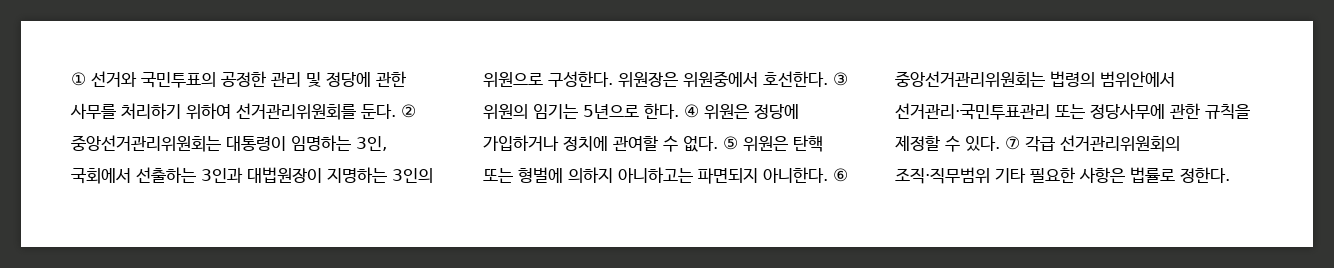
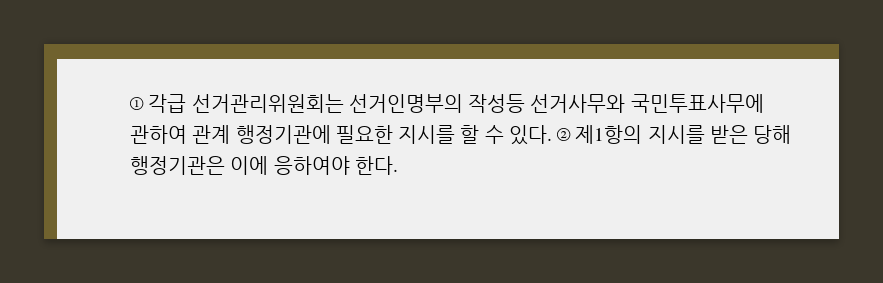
- ① 선거와 국민투표의 공정한 관리 및 정당에 관한 사무를 처리하기 위하여 선거관리위원회를 둔다. ② 중앙선거관리위원회는 대통령이 임명하는 3인, 국회에서 선출하는 3인과 대법원장이 지명하는 3인의 위원으로 구성한다. 위원장은 위원중에서 호선한다. ③ 위원의 임기는 5년으로 한다. ④ 위원은 정당에 가입하거나 정치에 관여할 수 없다. ⑤ 위원은 탄핵 또는 형벌에 의하지 아니하고는 파면되지 아니한다. ⑥ 중앙선거관리위원회는 법령의 범위안에서 선거관리·국민투표관리 또는 정당사무에 관한 규칙을 제정할 수 있다. ⑦ 각급 선거관리위원회의 조직·직무범위 기타 필요한 사항은 법률로 정한다.
+ ① 각급 선거관리위원회는 선거인명부의 작성등 선거사무와 국민투표사무에 관하여 관계 행정기관에 필요한 지시를 할 수 있다. ② 제1항의 지시를 받은 당해 행정기관은 이에 응하여야 한다.

